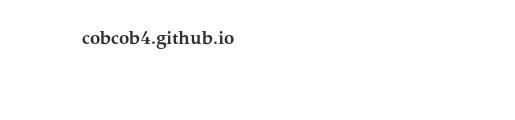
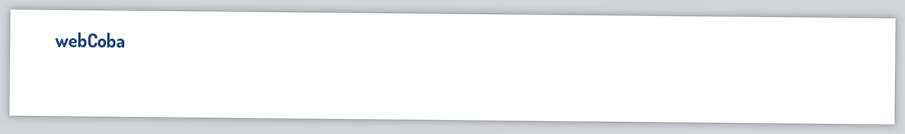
- cobcob4.github.io
+ webCoba

